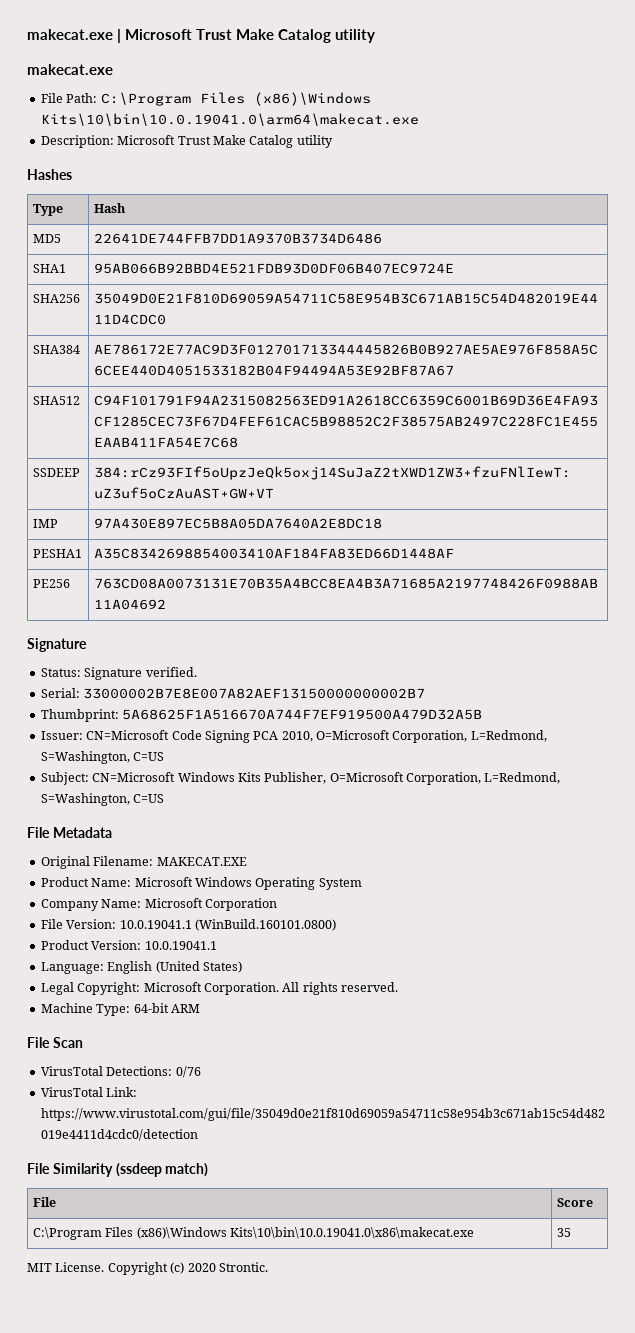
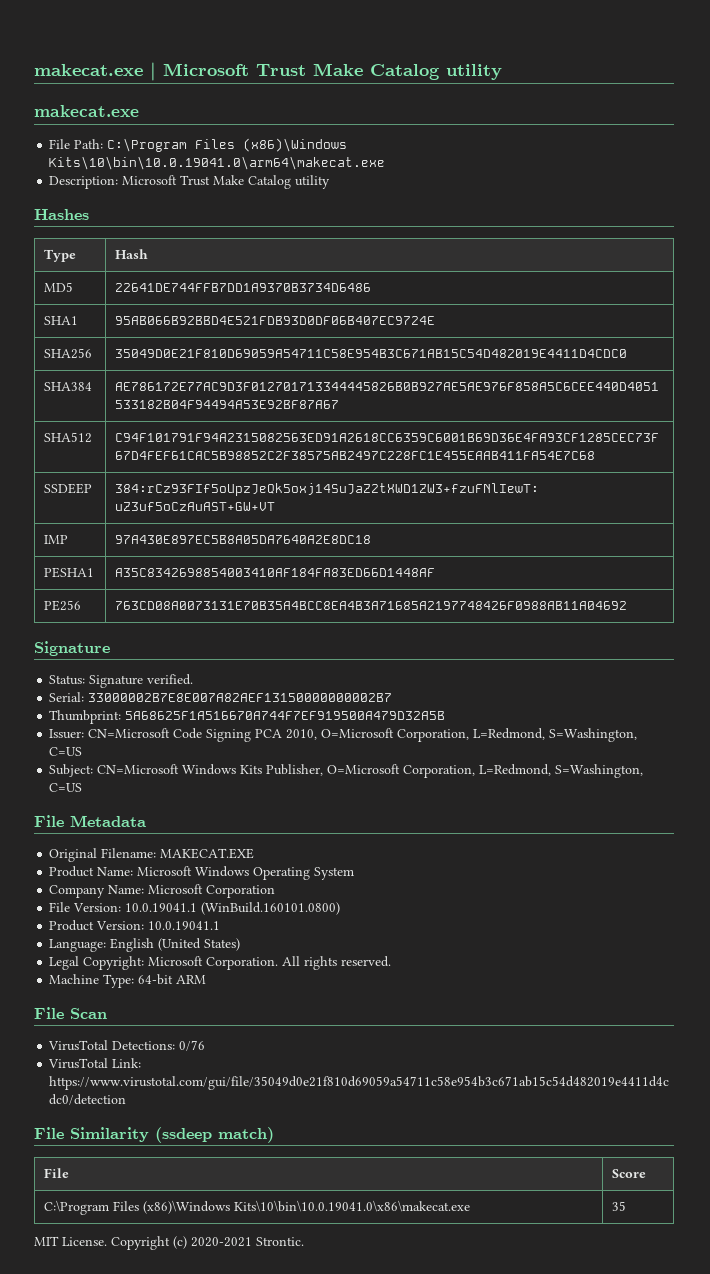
- Copyright (c) 2020 Strontic.
+ Copyright (c) 2020-2021 Strontic.

